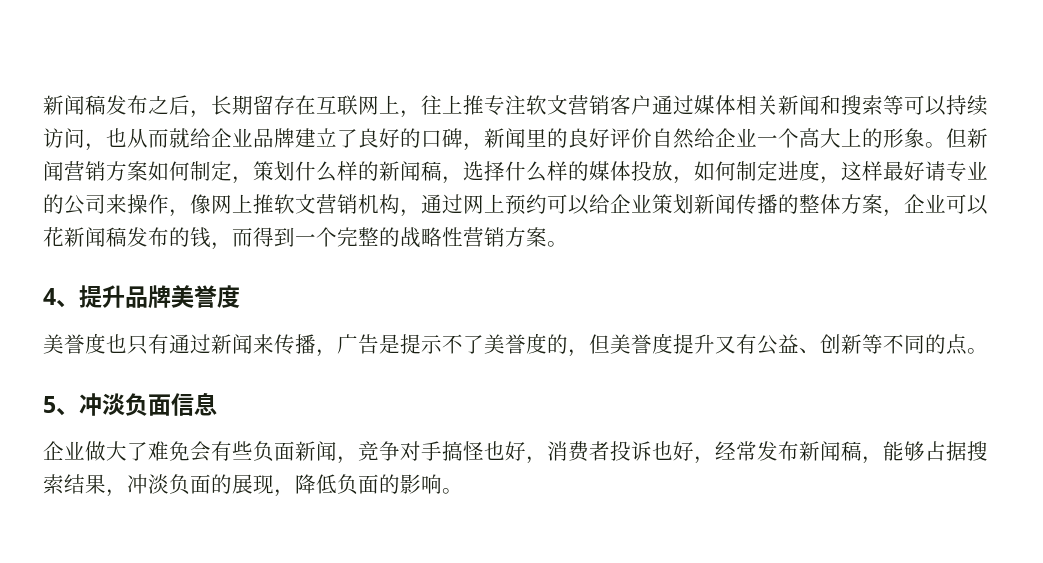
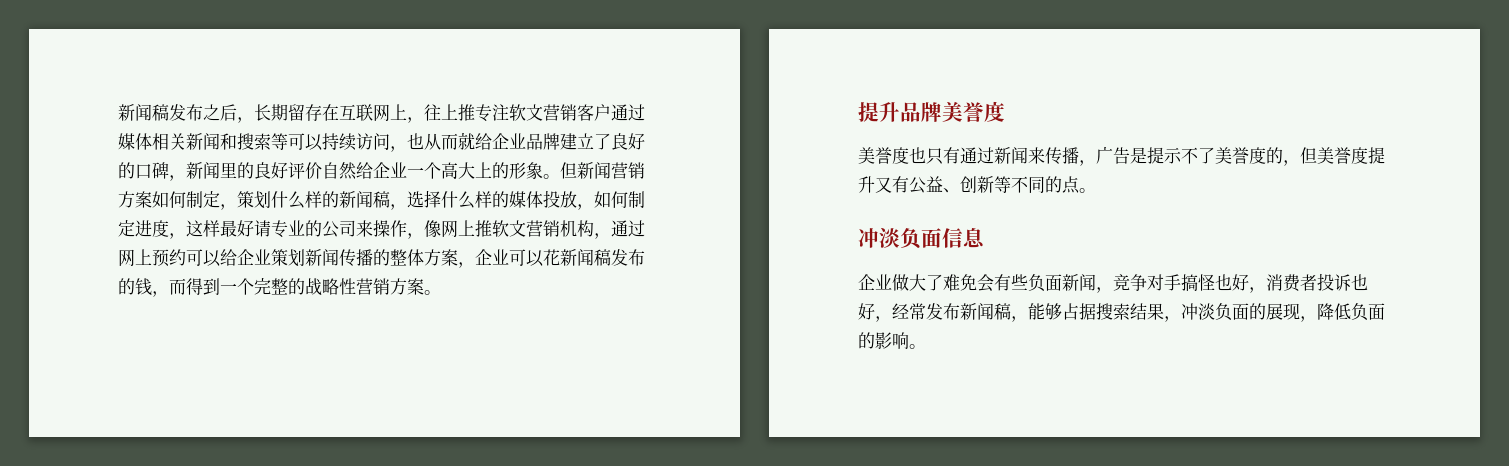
- 4、提升品牌美誉度
+ 提升品牌美誉度
- 5、冲淡负面信息
+ 冲淡负面信息

